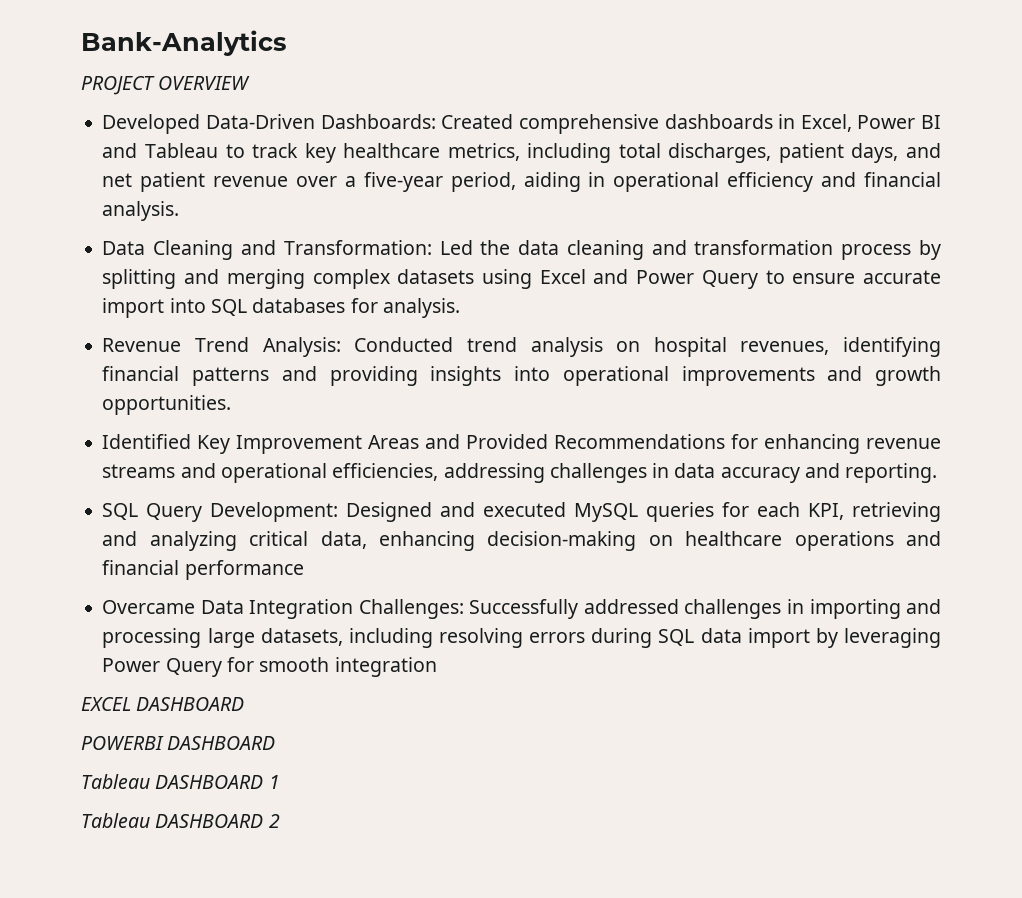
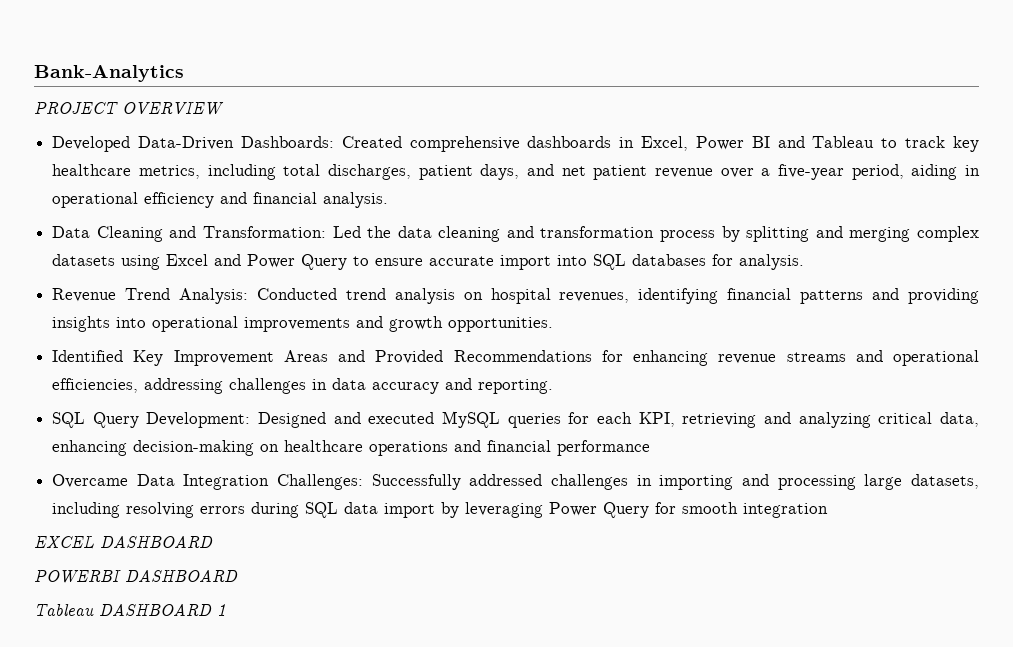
- Tableau DASHBOARD 2

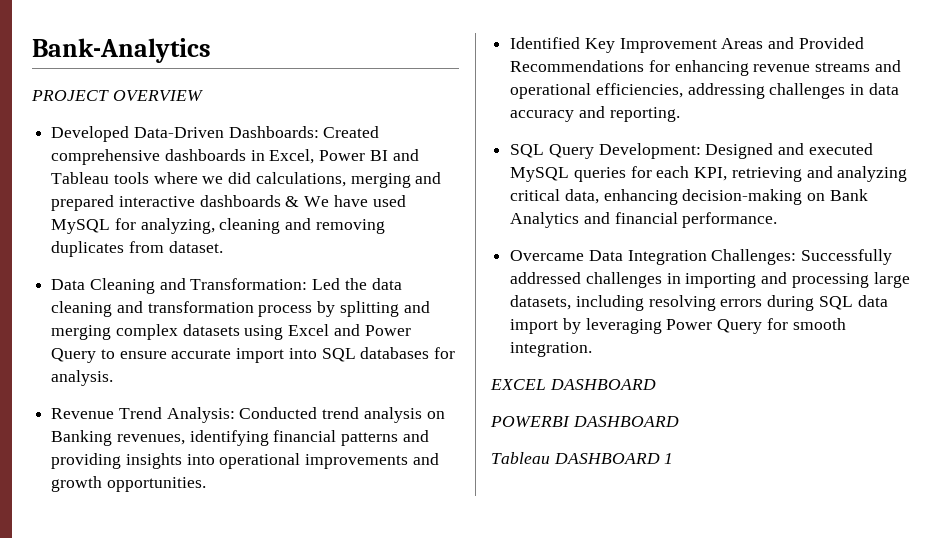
- Developed Data-Driven Dashboards: Created comprehensive dashboards in Excel, Power BI and Tableau to track key healthcare metrics, including total discharges, patient days, and net patient revenue over a five-year period, aiding in operational efficiency and financial analysis.
+ Developed Data-Driven Dashboards: Created comprehensive dashboards in Excel, Power BI and Tableau tools where we did calculations, merging and prepared interactive dashboards & We have used MySQL for analyzing, cleaning and removing duplicates from dataset.
- Revenue Trend Analysis: Conducted trend analysis on hospital revenues, identifying financial patterns and providing insights into operational improvements and growth opportunities.
+ Revenue Trend Analysis: Conducted trend analysis on Banking revenues, identifying financial patterns and providing insights into operational improvements and growth opportunities.
- SQL Query Development: Designed and executed MySQL queries for each KPI, retrieving and analyzing critical data, enhancing decision-making on healthcare operations and financial performance
+ SQL Query Development: Designed and executed MySQL queries for each KPI, retrieving and analyzing critical data, enhancing decision-making on Bank Analytics and financial performance.
- Overcame Data Integration Challenges: Successfully addressed challenges in importing and processing large datasets, including resolving errors during SQL data import by leveraging Power Query for smooth integration
+ Overcame Data Integration Challenges: Successfully addressed challenges in importing and processing large datasets, including resolving errors during SQL data import by leveraging Power Query for smooth integration.

